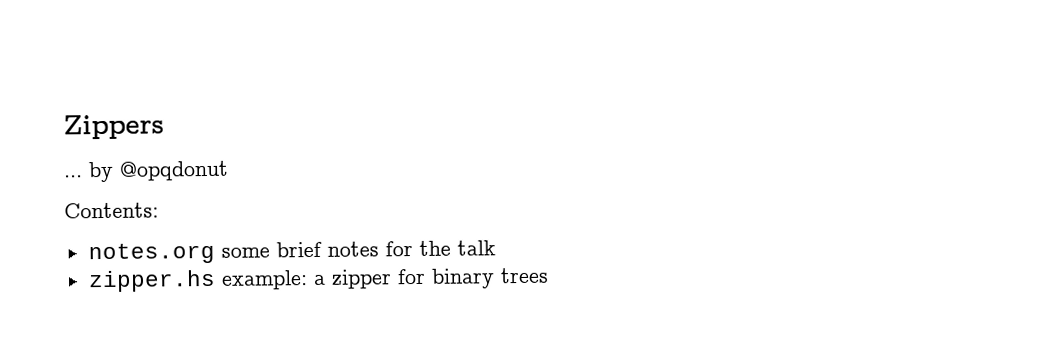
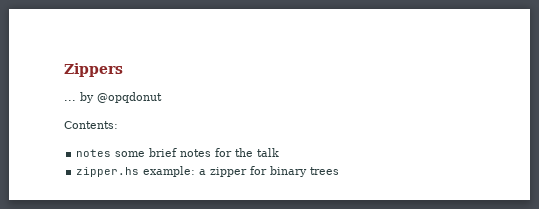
- notes.org some brief notes for the talk
+ notes some brief notes for the talk

